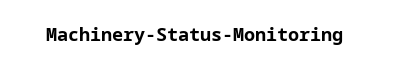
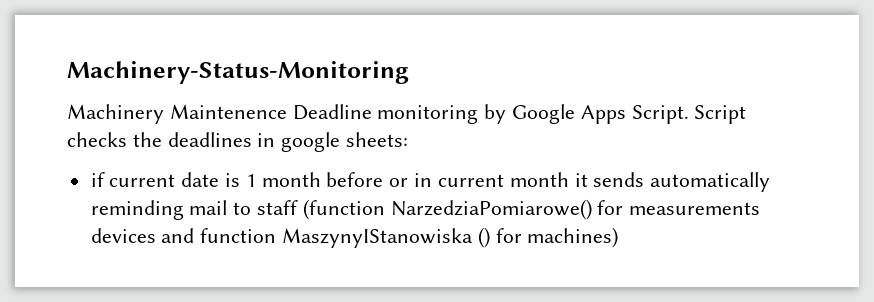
+ Machinery Maintenence Deadline monitoring by Google Apps Script. Script checks the deadlines in google sheets:
+ if current date is 1 month before or in current month it sends automatically reminding mail to staff (function NarzedziaPomiarowe() for measurements devices and function MaszynyIStanowiska () for machines)

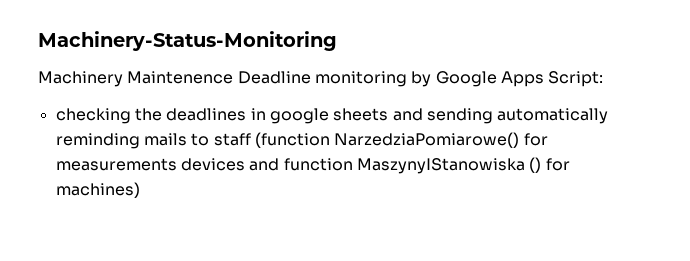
- Machinery Maintenence Deadline monitoring by Google Apps Script. Script checks the deadlines in google sheets:
- if current date is 1 month before or in current month it sends automatically reminding mail to staff (function NarzedziaPomiarowe() for measurements devices and function MaszynyIStanowiska () for machines)
+ Machinery Maintenence Deadline monitoring by Google Apps Script:
+ checking the deadlines in google sheets and sending automatically reminding mails to staff (function NarzedziaPomiarowe() for measurements devices and function MaszynyIStanowiska () for machines)

